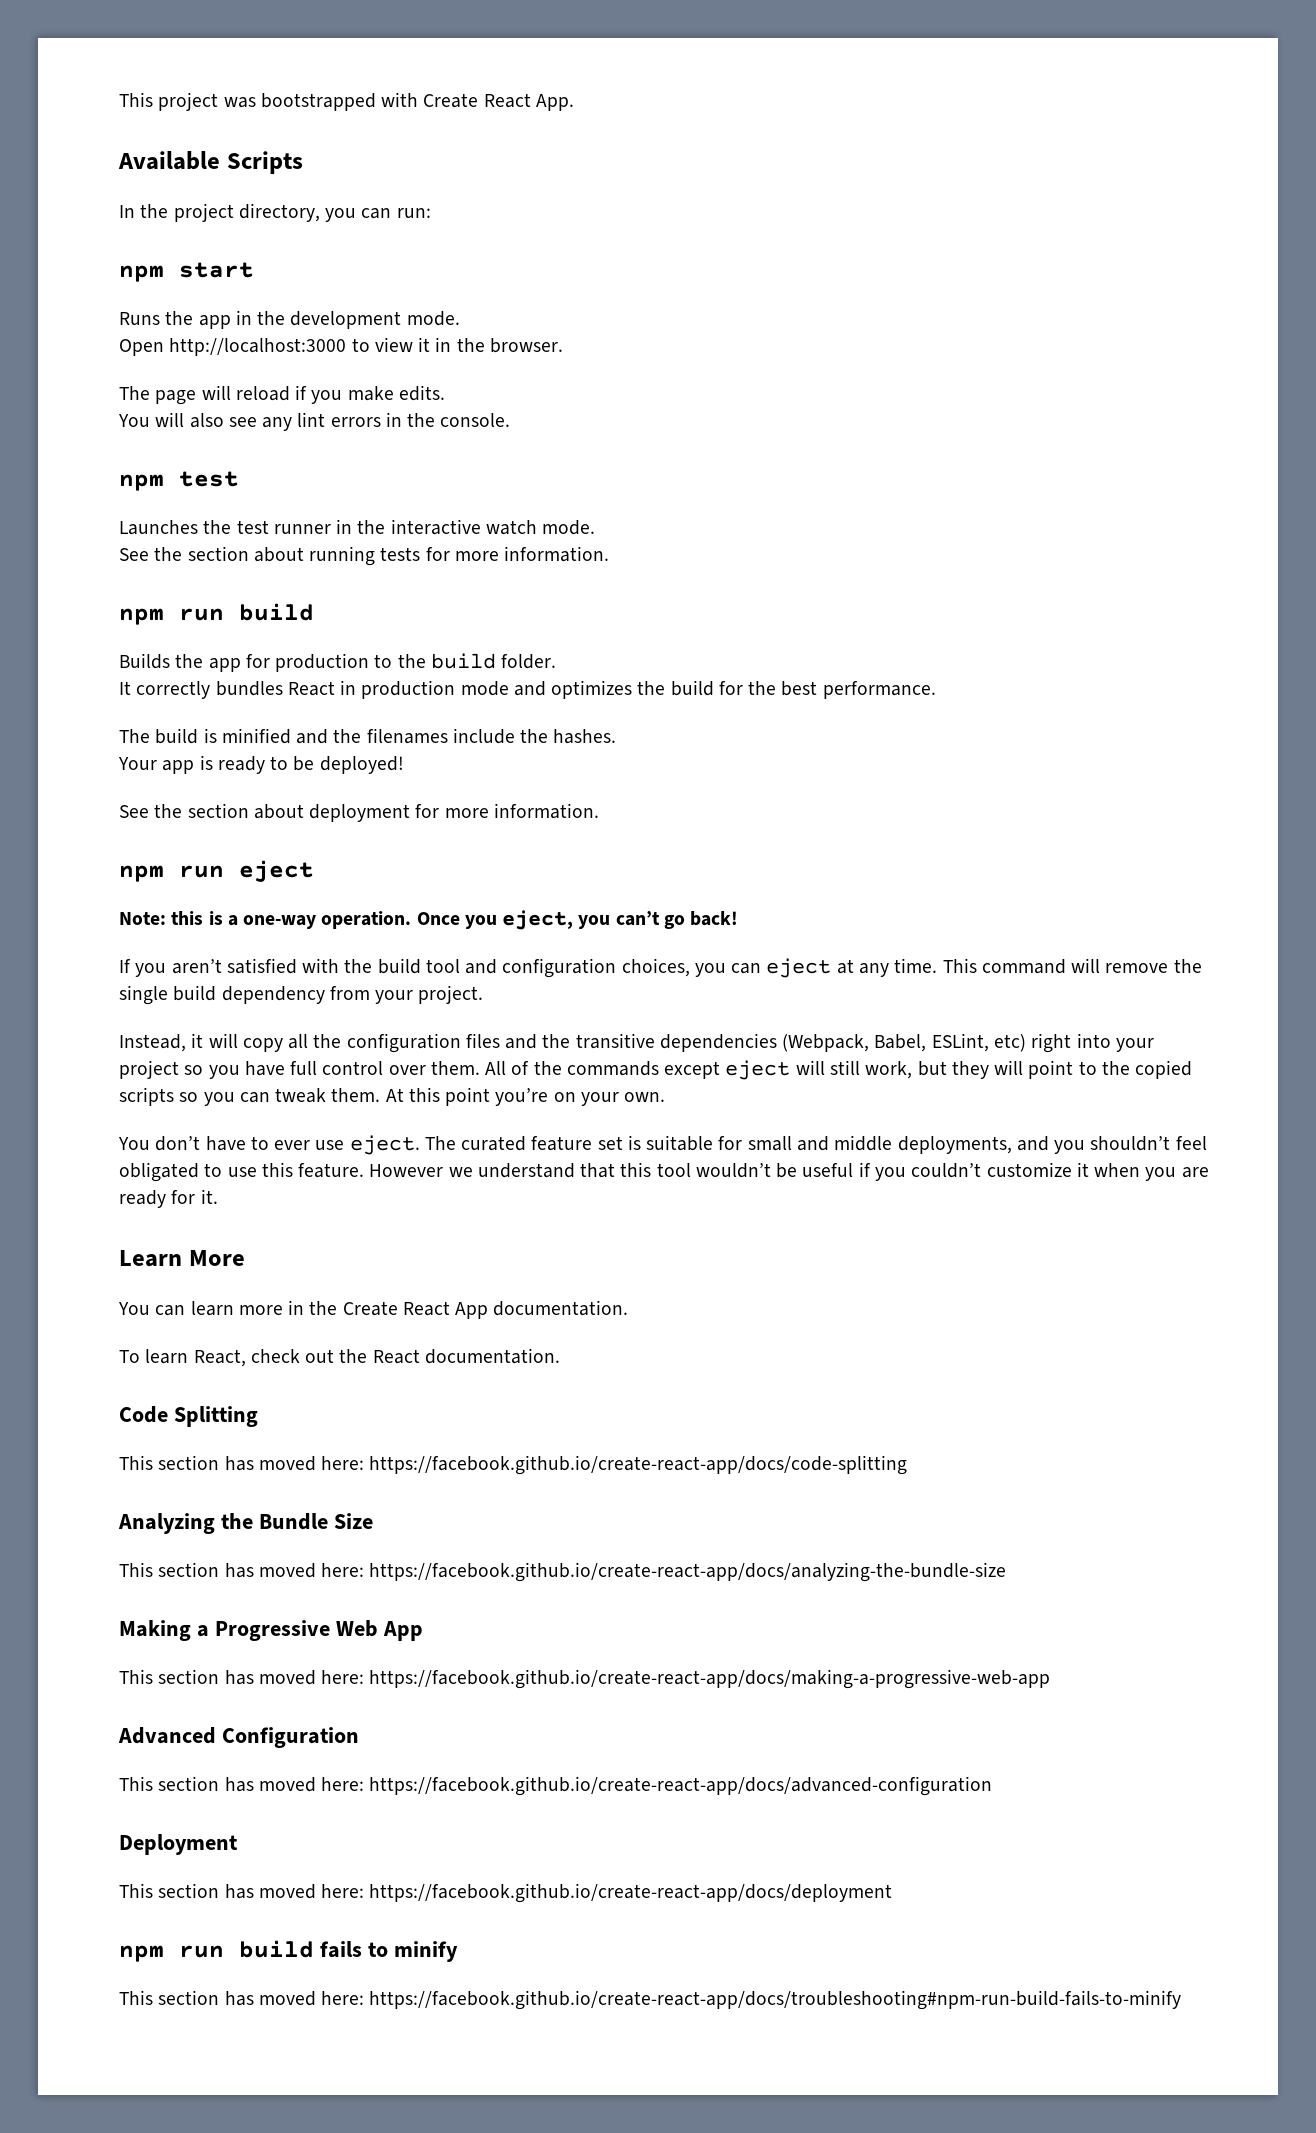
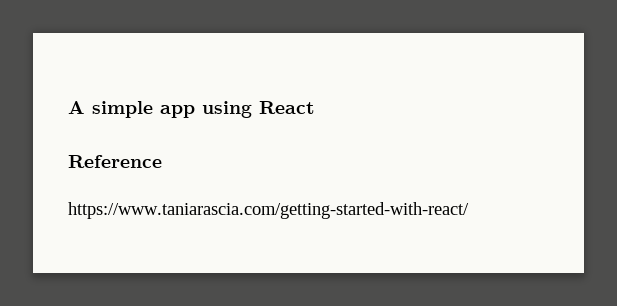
- This project was bootstrapped with Create React App.
- Available Scripts
- In the project directory, you can run:
- npm start
- Runs the app in the development mode.
- Open http://localhost:3000 to view it in the browser.
- The page will reload if you make edits.
- You will also see any lint errors in the console.
- npm test
- Launches the test runner in the interactive watch mode.
- See the section about running tests for more information.
- npm run build
- Builds the app for production to the build folder.
- It correctly bundles React in production mode and optimizes the build for the best performance.
- The build is minified and the filenames include the hashes.
- Your app is ready to be deployed!
- See the section about deployment for more information.
- npm run eject
- Note: this is a one-way operation. Once you eject, you can’t go back!
- If you aren’t satisfied with the build tool and configuration choices, you can eject at any time. This command will remove the single build dependency from your project.
- Instead, it will copy all the configuration files and the transitive dependencies (Webpack, Babel, ESLint, etc) right into your project so you have full control over them. All of the commands except eject will still work, but they will point to the copied scripts so you can tweak them. At this point you’re on your own.
- You don’t have to ever use eject. The curated feature set is suitable for small and middle deployments, and you shouldn’t feel obligated to use this feature. However we understand that this tool wouldn’t be useful if you couldn’t customize it when you are ready for it.
- Learn More
- You can learn more in the Create React App documentation.
- To learn React, check out the React documentation.
- Code Splitting
- This section has moved here: https://facebook.github.io/create-react-app/docs/code-splitting
- Analyzing the Bundle Size
- This section has moved here: https://facebook.github.io/create-react-app/docs/analyzing-the-bundle-size
- Making a Progressive Web App
- This section has moved here: https://facebook.github.io/create-react-app/docs/making-a-progressive-web-app
- Advanced Configuration
- This section has moved here: https://facebook.github.io/create-react-app/docs/advanced-configuration
- Deployment
- This section has moved here: https://facebook.github.io/create-react-app/docs/deployment
- npm run build fails to minify
- This section has moved here: https://facebook.github.io/create-react-app/docs/troubleshooting#npm-run-build-fails-to-minify
+ A simple app using React
+ Reference
+ https://www.taniarascia.com/getting-started-with-react/

